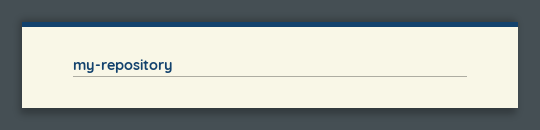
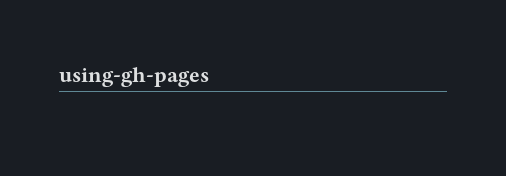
- my-repository
+ using-gh-pages

